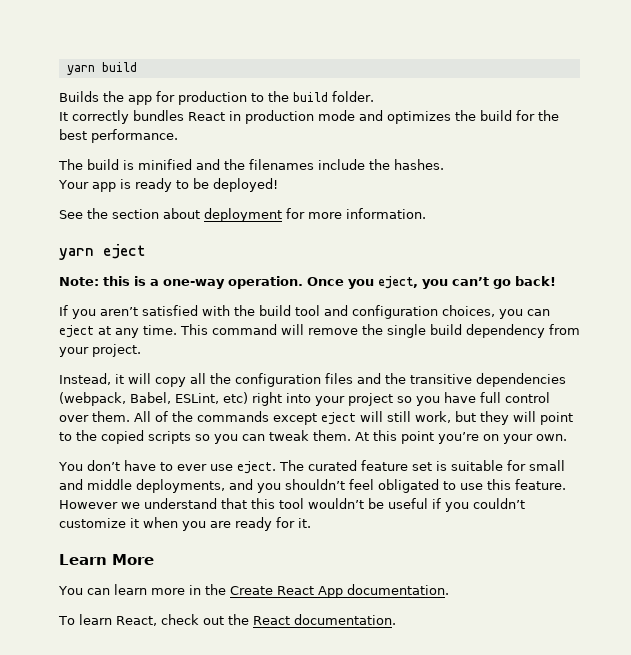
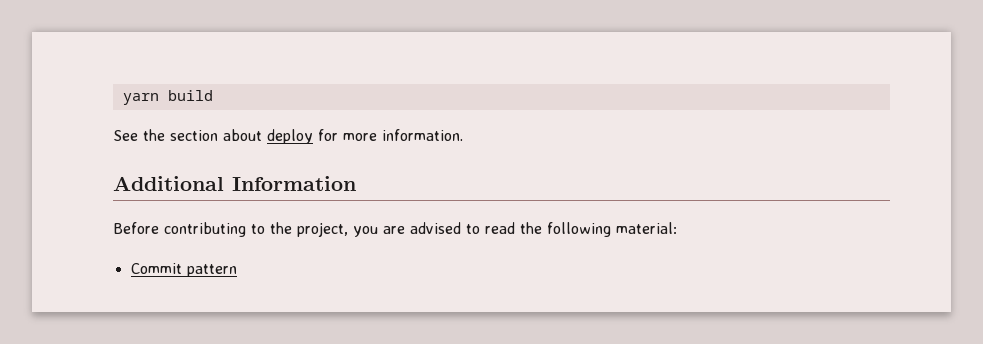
- Builds the app for production to the build folder.
- It correctly bundles React in production mode and optimizes the build for the best performance.
- The build is minified and the filenames include the hashes.
- Your app is ready to be deployed!
- See the section about deployment for more information.
+ See the section about deploy for more information.
- yarn eject
- Note: this is a one-way operation. Once you eject, you can’t go back!
- If you aren’t satisfied with the build tool and configuration choices, you can eject at any time. This command will remove the single build dependency from your project.
- Instead, it will copy all the configuration files and the transitive dependencies (webpack, Babel, ESLint, etc) right into your project so you have full control over them. All of the commands except eject will still work, but they will point to the copied scripts so you can tweak them. At this point you’re on your own.
- You don’t have to ever use eject. The curated feature set is suitable for small and middle deployments, and you shouldn’t feel obligated to use this feature. However we understand that this tool wouldn’t be useful if you couldn’t customize it when you are ready for it.
- Learn More
- You can learn more in the Create React App documentation.
- To learn React, check out the React documentation.
+ Additional Information
+ Before contributing to the project, you are advised to read the following material:
+ Commit pattern

